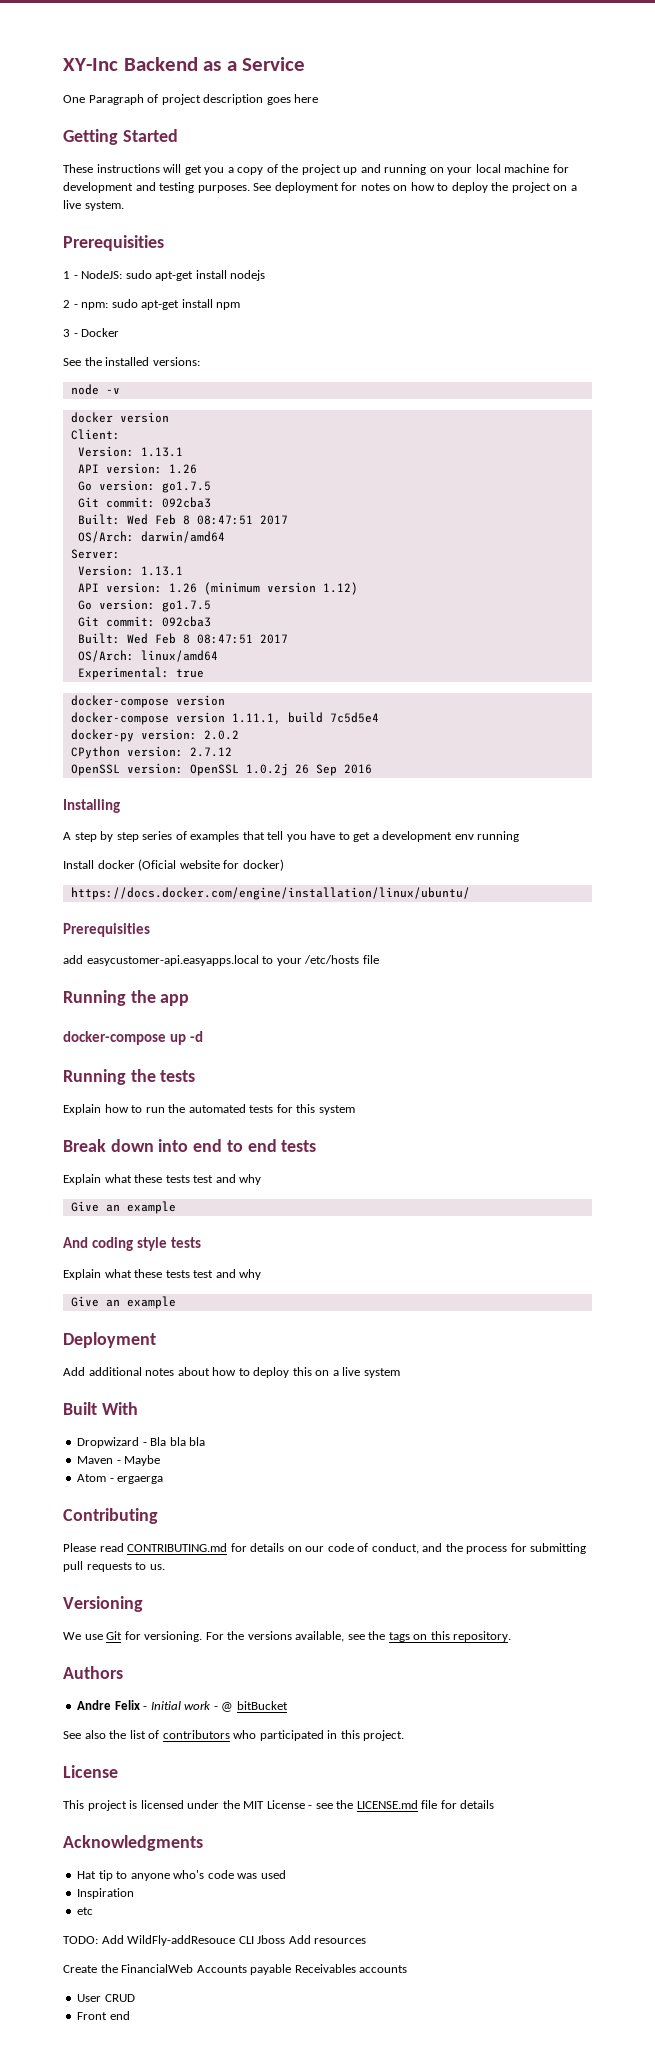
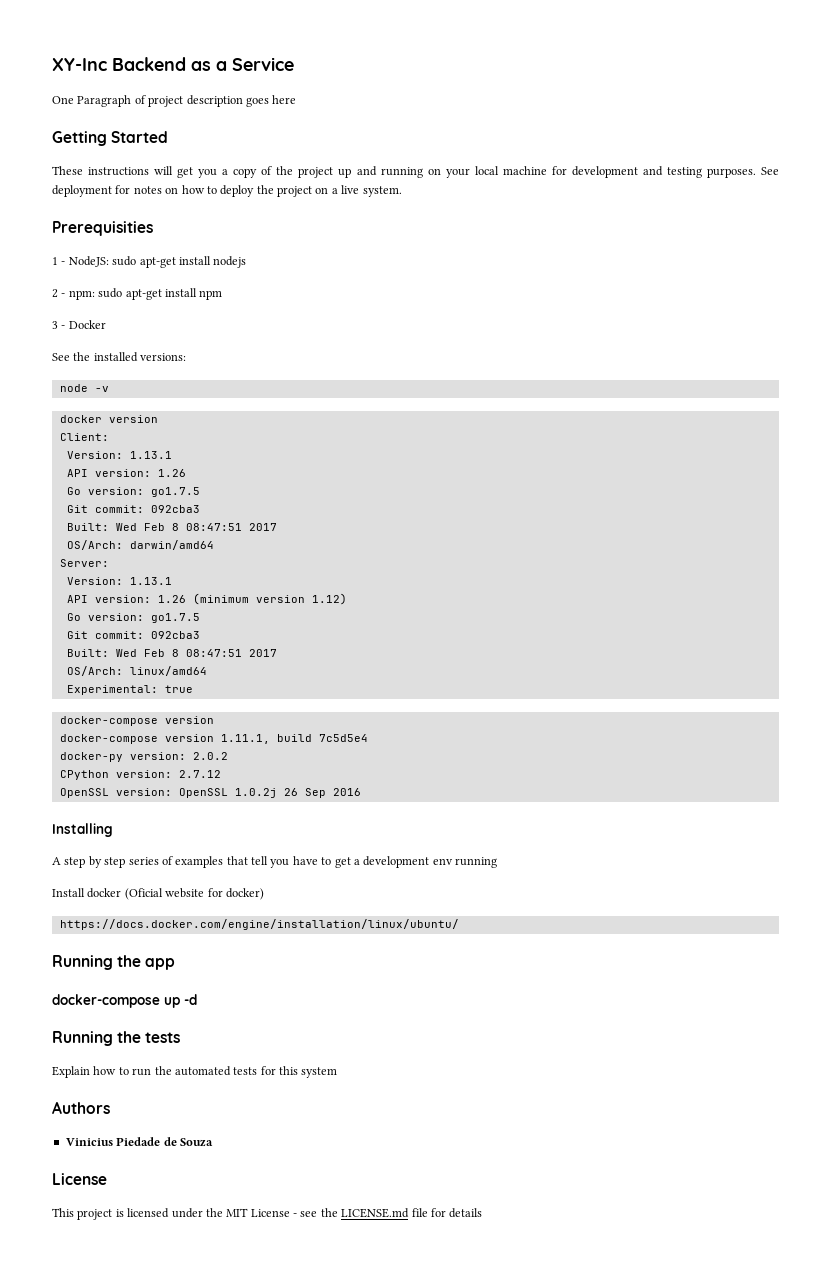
  https://docs.docker.com/engine/installation/linux/ubuntu/
- Prerequisities
- add easycustomer-api.easyapps.local to your /etc/hosts file
- Break down into end to end tests
- Explain what these tests test and why
- Give an example
- And coding style tests
- Explain what these tests test and why
- Give an example
- Deployment
- Add additional notes about how to deploy this on a live system
- Built With
- Dropwizard - Bla bla bla
- Maven - Maybe
- Atom - ergaerga
- Contributing
- Please read CONTRIBUTING.md for details on our code of conduct, and the process for submitting pull requests to us.
- Versioning
- We use Git for versioning. For the versions available, see the tags on this repository.
  Authors
- Andre Felix - Initial work - @ bitBucket
- See also the list of contributors who participated in this project.
+ Vinicius Piedade de Souza
- Acknowledgments
- Hat tip to anyone who's code was used
- Inspiration
- etc
- TODO: Add WildFly-addResouce CLI Jboss Add resources
- Create the FinancialWeb Accounts payable Receivables accounts
- User CRUD
- Front end

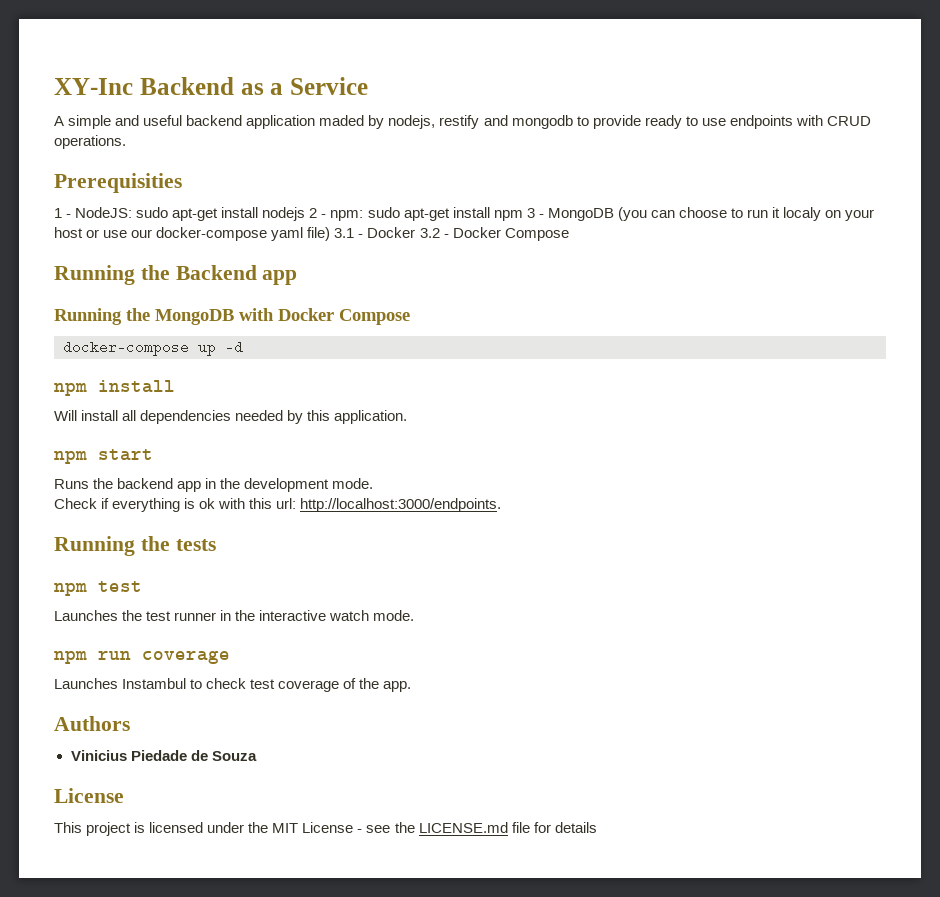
- One Paragraph of project description goes here
- Getting Started
- These instructions will get you a copy of the project up and running on your local machine for development and testing purposes. See deployment for notes on how to deploy the project on a live system.
+ A simple and useful backend application maded by nodejs, restify and mongodb to provide ready to use endpoints with CRUD operations.
- 1 - NodeJS: sudo apt-get install nodejs
- 2 - npm: sudo apt-get install npm
- 3 - Docker
- See the installed versions:
- node -v
- docker version
- Client:
- Version: 1.13.1
- API version: 1.26
- Go version: go1.7.5
- Git commit: 092cba3
- Built: Wed Feb 8 08:47:51 2017
- OS/Arch: darwin/amd64
- Server:
- Version: 1.13.1
- API version: 1.26 (minimum version 1.12)
- Go version: go1.7.5
- Git commit: 092cba3
- Built: Wed Feb 8 08:47:51 2017
- OS/Arch: linux/amd64
- Experimental: true
- docker-compose version
- docker-compose version 1.11.1, build 7c5d5e4
- docker-py version: 2.0.2
- CPython version: 2.7.12
- OpenSSL version: OpenSSL 1.0.2j 26 Sep 2016
- Installing
- A step by step series of examples that tell you have to get a development env running
- Install docker (Oficial website for docker)
- https://docs.docker.com/engine/installation/linux/ubuntu/
- Running the app
+ 1 - NodeJS: sudo apt-get install nodejs 2 - npm: sudo apt-get install npm 3 - MongoDB (you can choose to run it localy on your host or use our docker-compose yaml file) 3.1 - Docker 3.2 - Docker Compose
+ Running the Backend app
+ Running the MongoDB with Docker Compose
  docker-compose up -d
+ npm install
+ Will install all dependencies needed by this application.
+ npm start
+ Runs the backend app in the development mode.
+ Check if everything is ok with this url: http://localhost:3000/endpoints.
  Running the tests
- Explain how to run the automated tests for this system
+ npm test
+ Launches the test runner in the interactive watch mode.
+ npm run coverage
+ Launches Instambul to check test coverage of the app.

